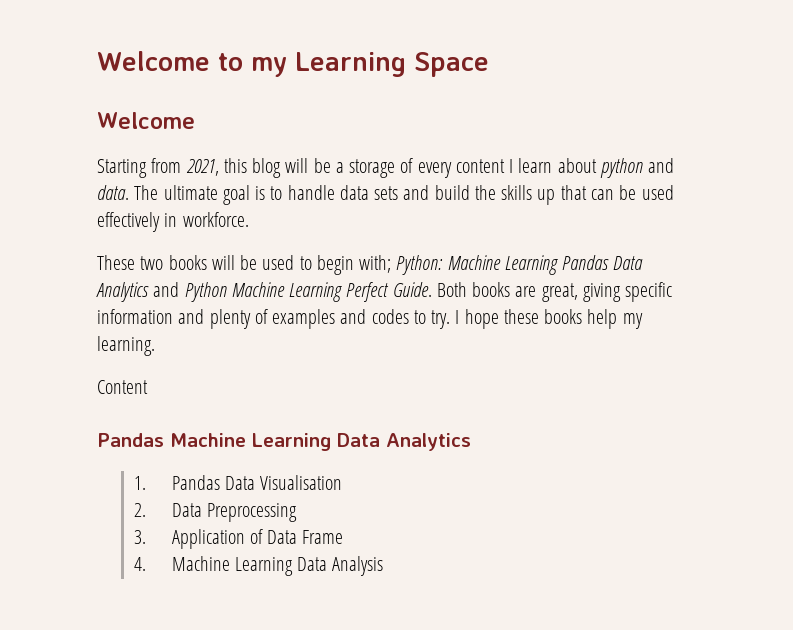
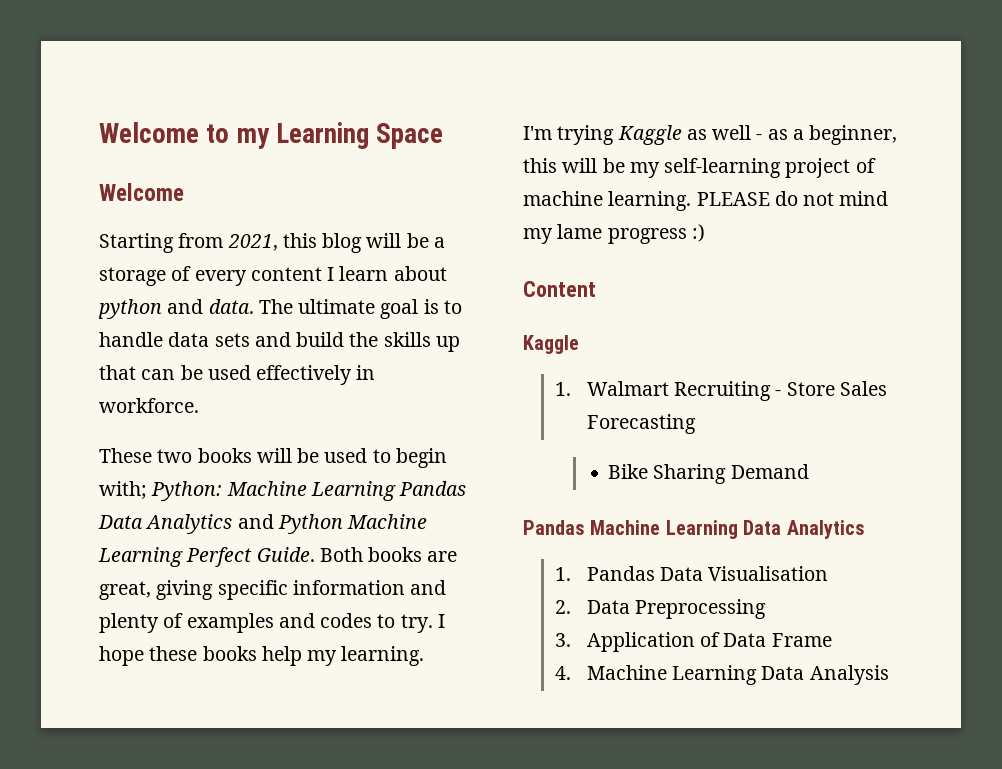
+ I'm trying Kaggle as well - as a beginner, this will be my self-learning project of machine learning. PLEASE do not mind my lame progress :)
  Content
+ Kaggle
+ 1. Walmart Recruiting - Store Sales Forecasting
+ Bike Sharing Demand

